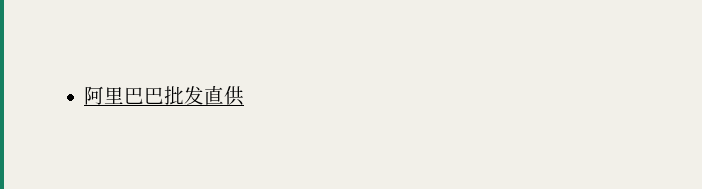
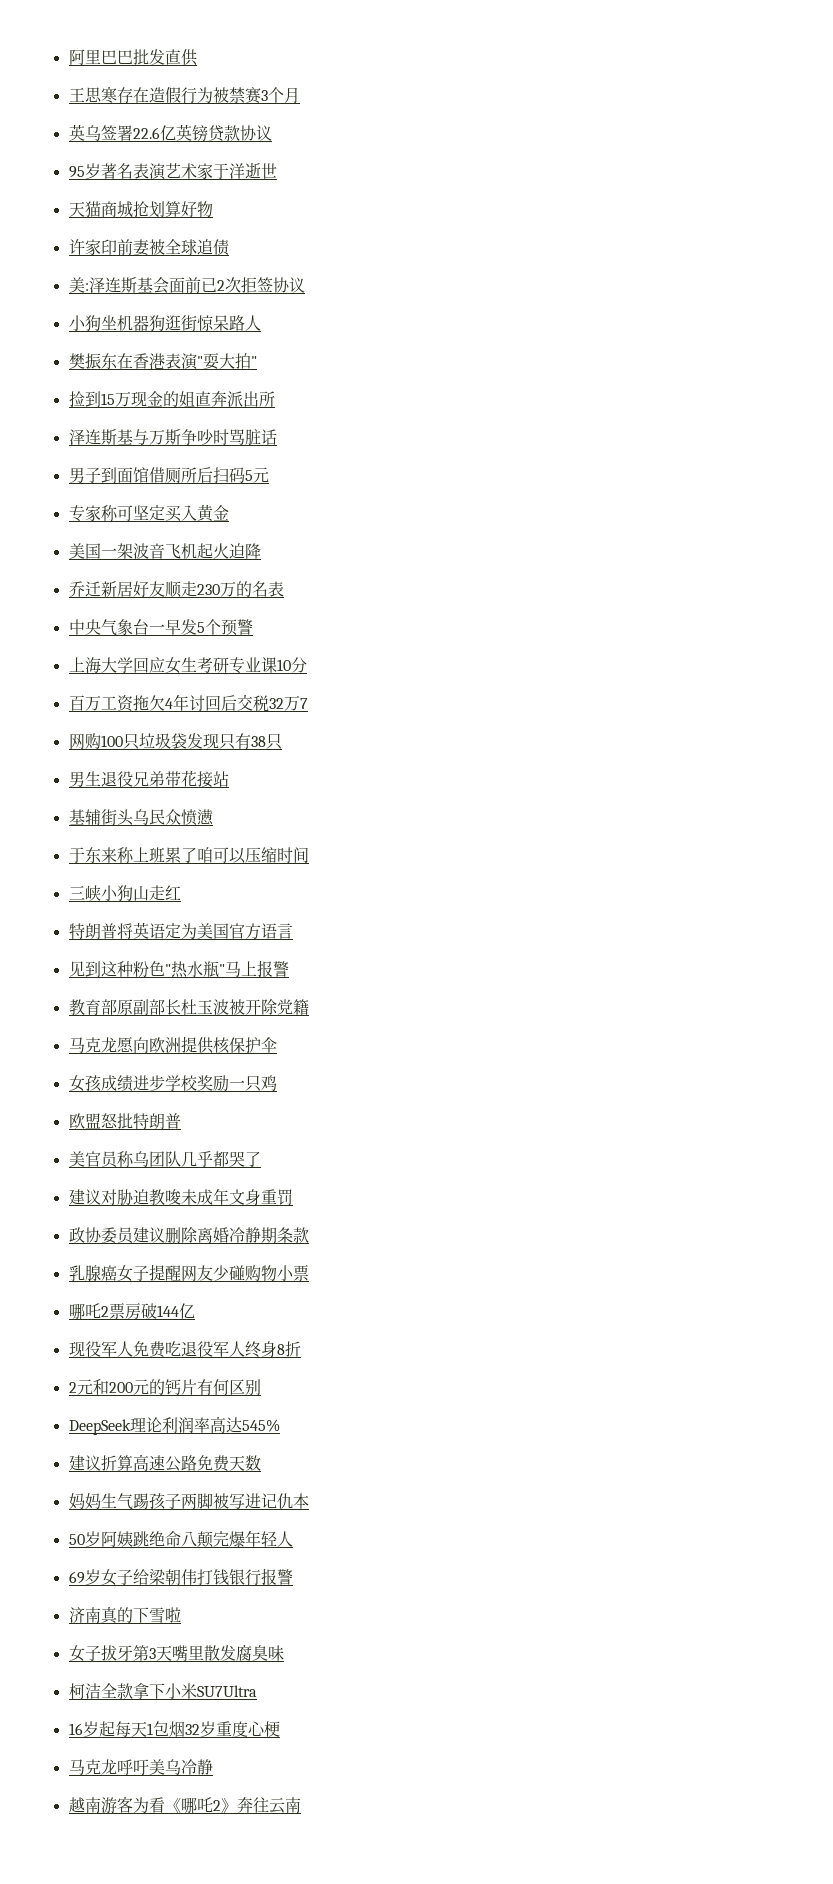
+ 王思寒存在造假行为被禁赛3个月
+ 英乌签署22.6亿英镑贷款协议
+ 95岁著名表演艺术家于洋逝世
+ 天猫商城抢划算好物
+ 许家印前妻被全球追债
+ 美:泽连斯基会面前已2次拒签协议
+ 小狗坐机器狗逛街惊呆路人
+ 樊振东在香港表演"耍大拍"
+ 捡到15万现金的姐直奔派出所
+ 泽连斯基与万斯争吵时骂脏话
+ 男子到面馆借厕所后扫码5元
+ 专家称可坚定买入黄金
+ 美国一架波音飞机起火迫降
+ 乔迁新居好友顺走230万的名表
+ 中央气象台一早发5个预警
+ 上海大学回应女生考研专业课10分
+ 百万工资拖欠4年讨回后交税32万7
+ 网购100只垃圾袋发现只有38只
+ 男生退役兄弟带花接站
+ 基辅街头乌民众愤懑
+ 于东来称上班累了咱可以压缩时间
+ 三峡小狗山走红
+ 特朗普将英语定为美国官方语言
+ 见到这种粉色"热水瓶"马上报警
+ 教育部原副部长杜玉波被开除党籍
+ 马克龙愿向欧洲提供核保护伞
+ 女孩成绩进步学校奖励一只鸡
+ 欧盟怒批特朗普
+ 美官员称乌团队几乎都哭了
+ 建议对胁迫教唆未成年文身重罚
+ 政协委员建议删除离婚冷静期条款
+ 乳腺癌女子提醒网友少碰购物小票
+ 哪吒2票房破144亿
+ 现役军人免费吃退役军人终身8折
+ 2元和200元的钙片有何区别
+ DeepSeek理论利润率高达545%
+ 建议折算高速公路免费天数
+ 妈妈生气踢孩子两脚被写进记仇本
+ 50岁阿姨跳绝命八颠完爆年轻人
+ 69岁女子给梁朝伟打钱银行报警
+ 济南真的下雪啦
+ 女子拔牙第3天嘴里散发腐臭味
+ 柯洁全款拿下小米SU7Ultra
+ 16岁起每天1包烟32岁重度心梗
+ 马克龙呼吁美乌冷静
+ 越南游客为看《哪吒2》奔往云南

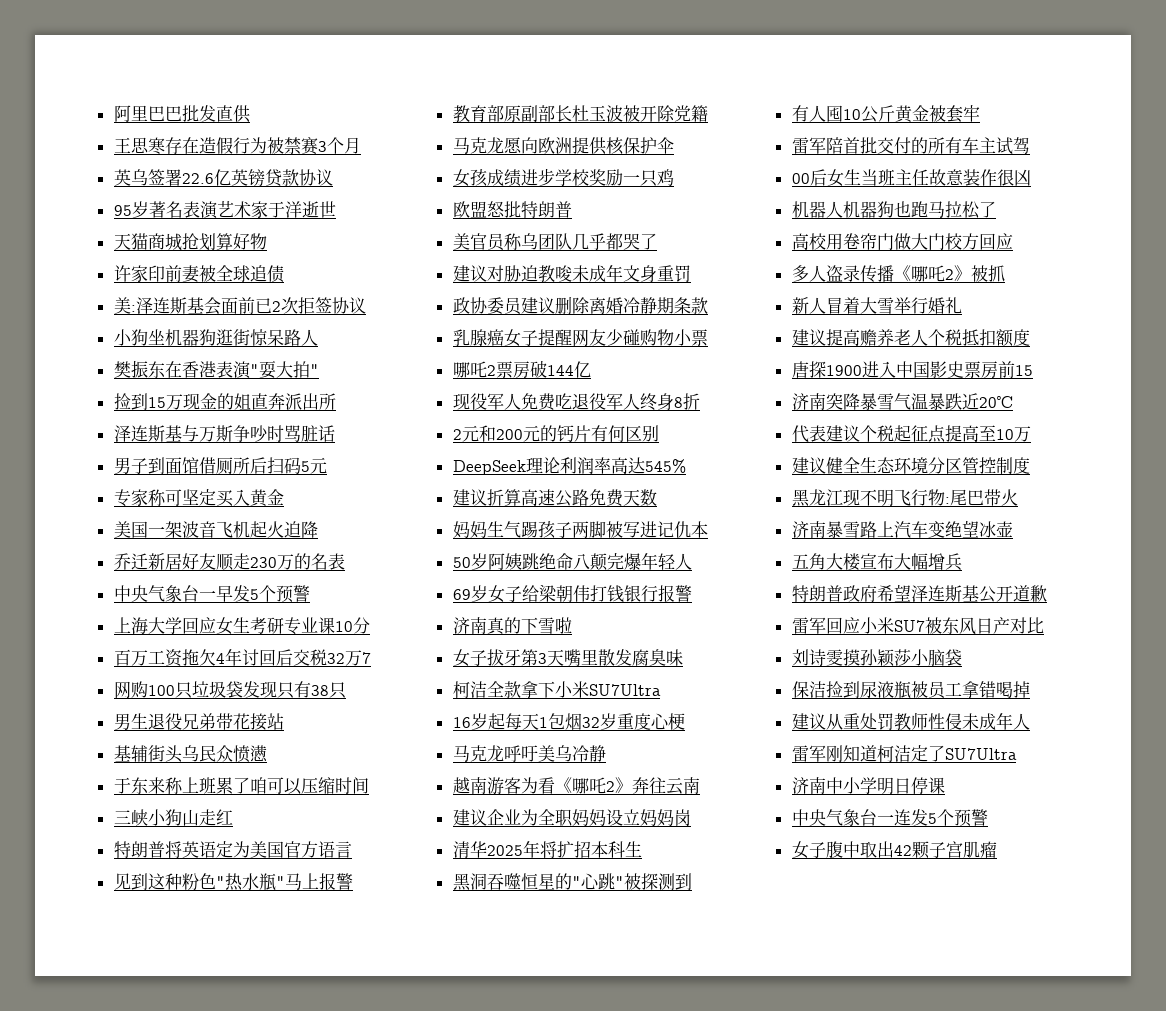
+ 建议企业为全职妈妈设立妈妈岗
+ 清华2025年将扩招本科生
+ 黑洞吞噬恒星的"心跳"被探测到
+ 有人囤10公斤黄金被套牢
+ 雷军陪首批交付的所有车主试驾
+ 00后女生当班主任故意装作很凶
+ 机器人机器狗也跑马拉松了
+ 高校用卷帘门做大门校方回应
+ 多人盗录传播《哪吒2》被抓
+ 新人冒着大雪举行婚礼
+ 建议提高赡养老人个税抵扣额度
+ 唐探1900进入中国影史票房前15
+ 济南突降暴雪气温暴跌近20℃
+ 代表建议个税起征点提高至10万
+ 建议健全生态环境分区管控制度
+ 黑龙江现不明飞行物:尾巴带火
+ 济南暴雪路上汽车变绝望冰壶
+ 五角大楼宣布大幅增兵
+ 特朗普政府希望泽连斯基公开道歉
+ 雷军回应小米SU7被东风日产对比
+ 刘诗雯摸孙颖莎小脑袋
+ 保洁捡到尿液瓶被员工拿错喝掉
+ 建议从重处罚教师性侵未成年人
+ 雷军刚知道柯洁定了SU7Ultra
+ 济南中小学明日停课
+ 中央气象台一连发5个预警
+ 女子腹中取出42颗子宫肌瘤

